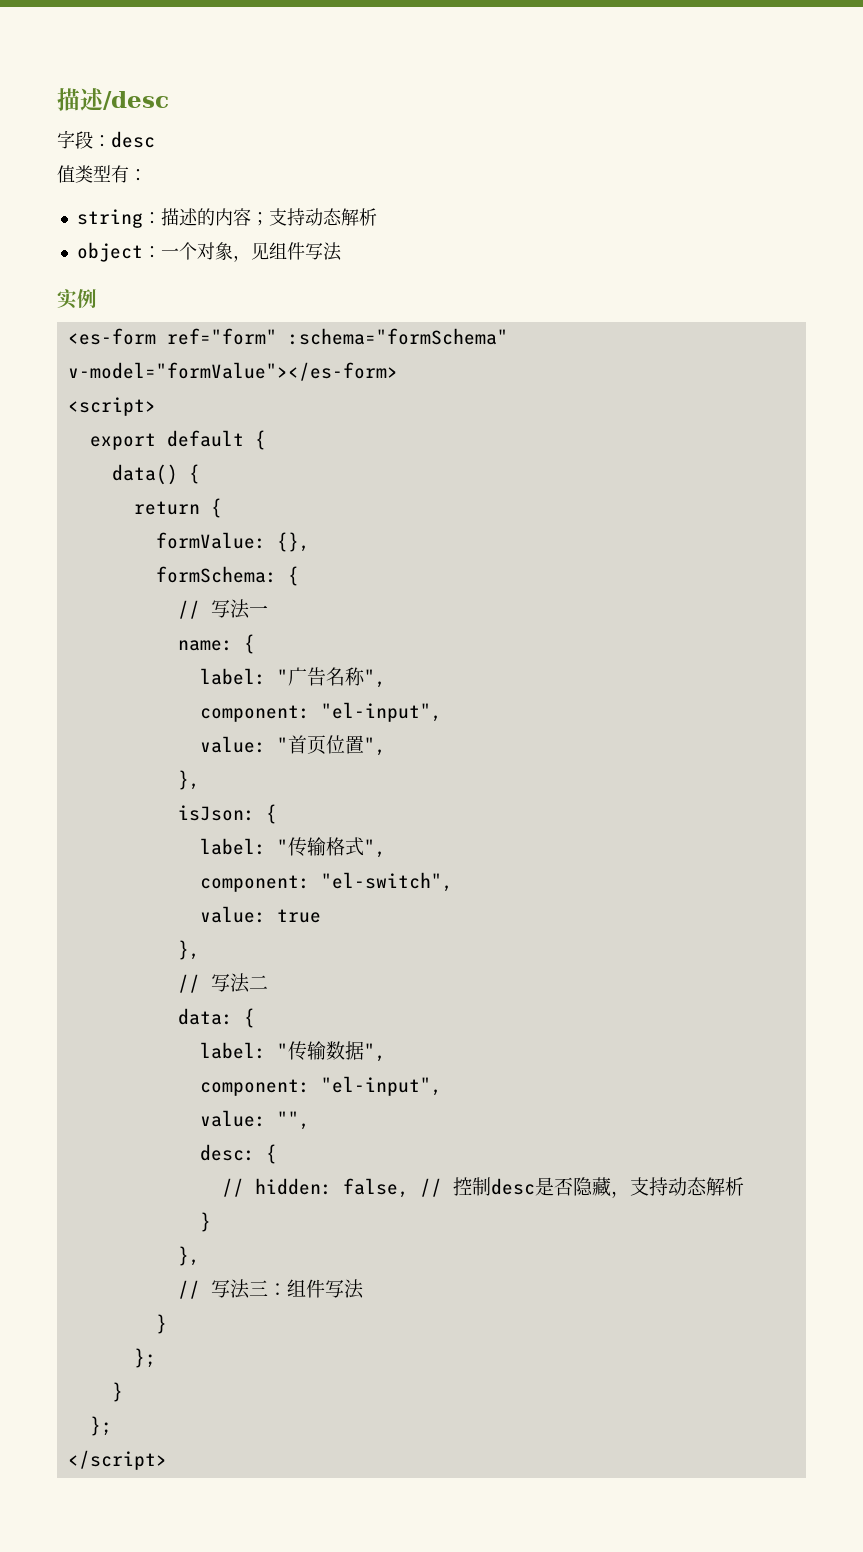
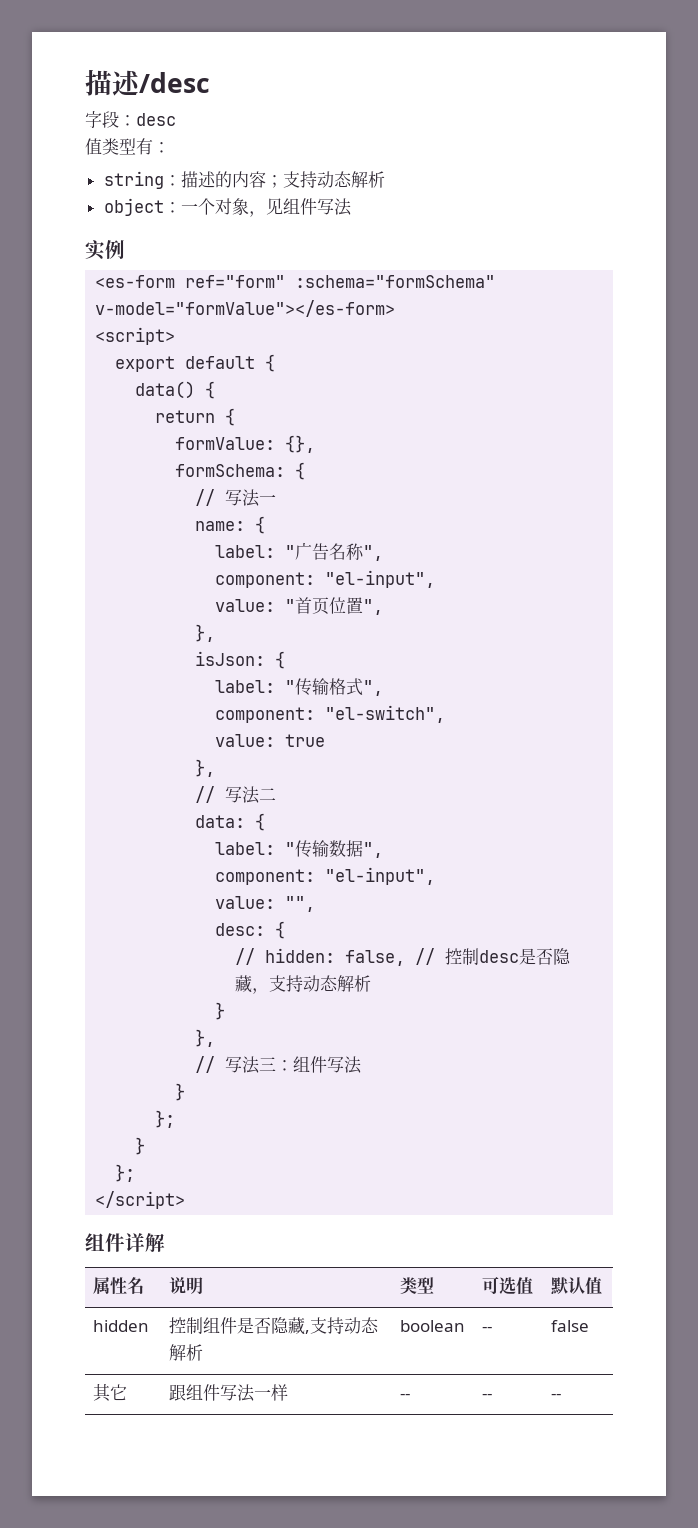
+ 组件详解
+ 属性名 | 说明 | 类型 | 可选值 | 默认值
+ hidden | 控制组件是否隐藏,支持动态解析 | boolean | -- | false
+ 其它 | 跟组件写法一样 | -- | -- | --

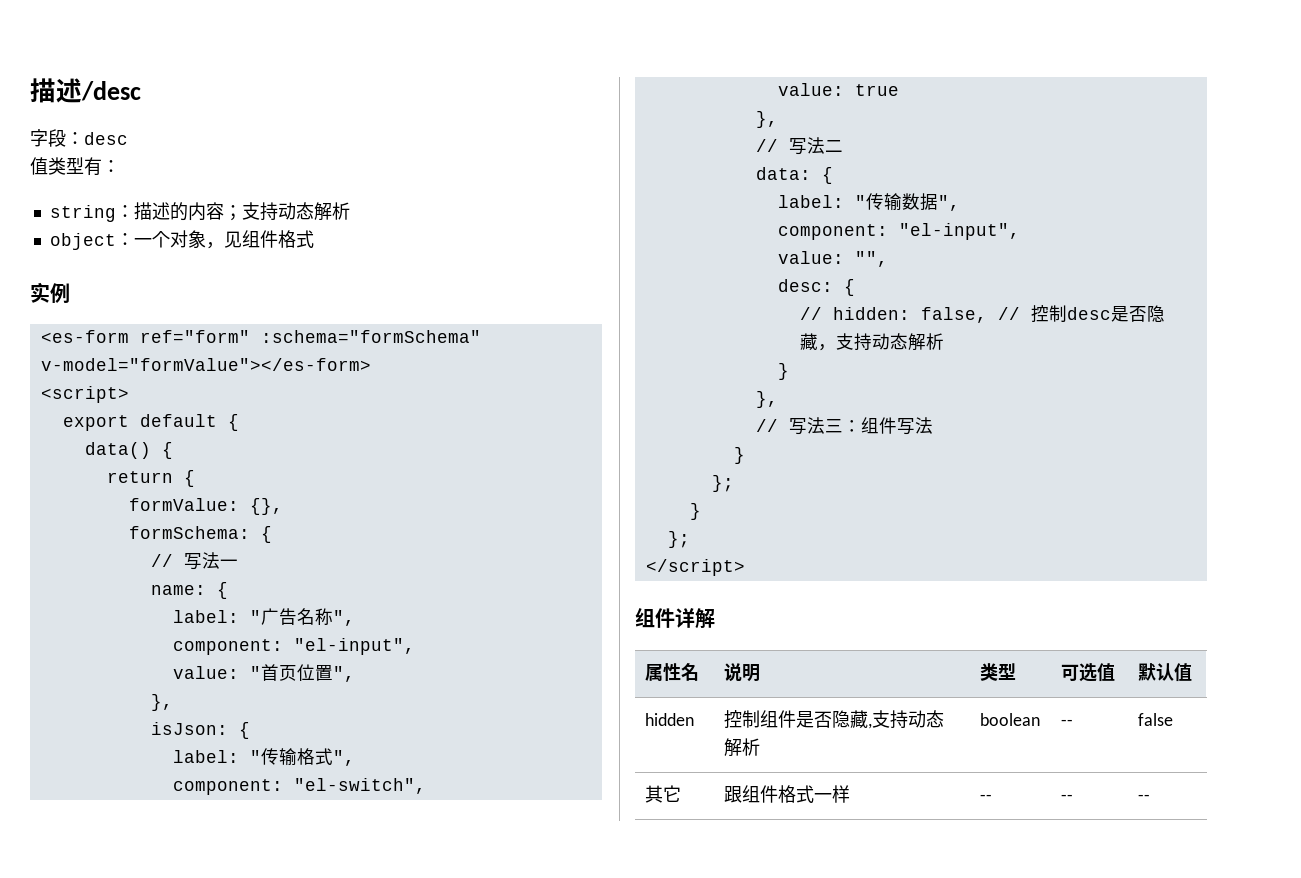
- object：一个对象，见组件写法
+ object：一个对象，见组件格式
- 其它 | 跟组件写法一样 | -- | -- | --
+ 其它 | 跟组件格式一样 | -- | -- | --

